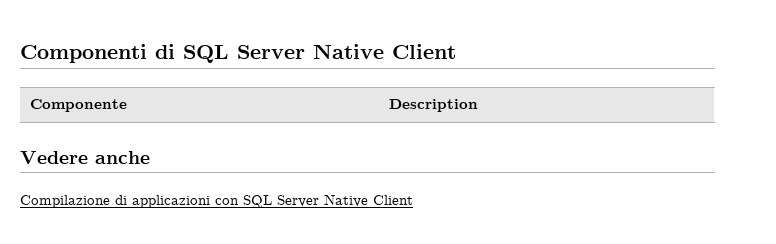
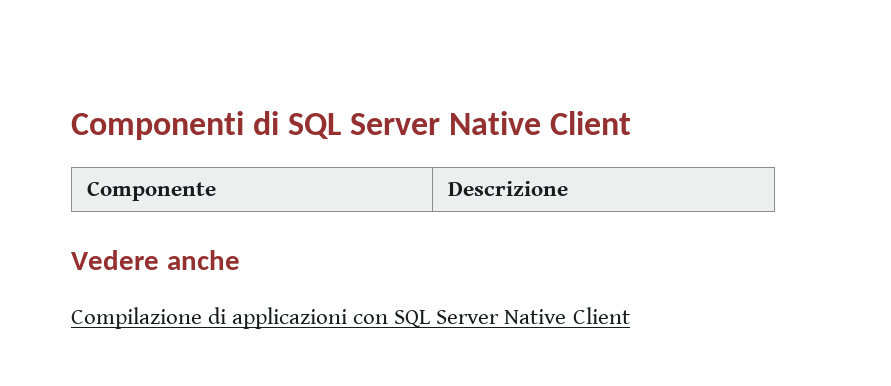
- Componente | Description
+ Componente | Descrizione

